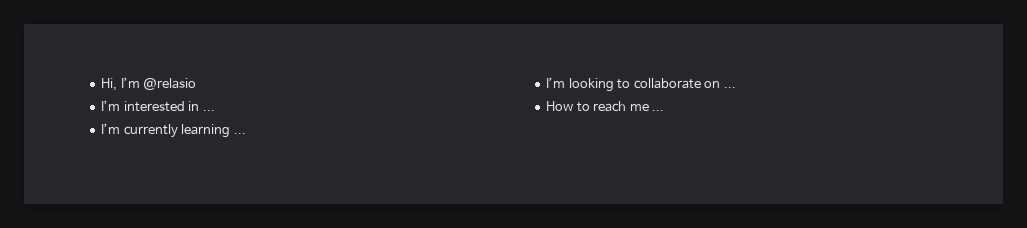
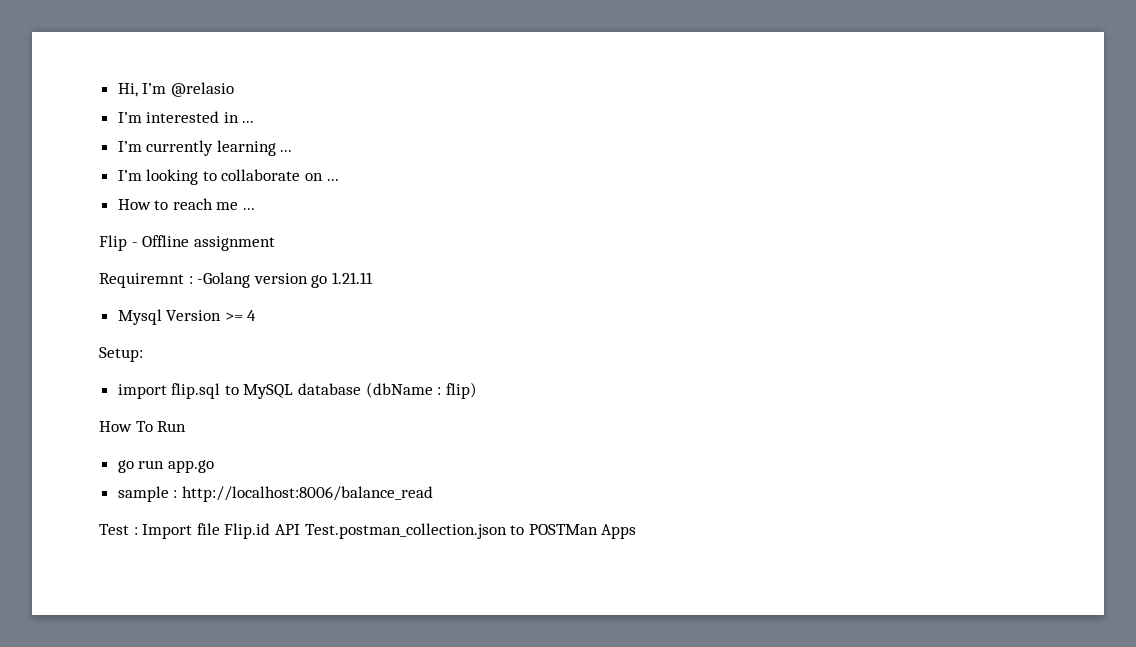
+ Flip - Offline assignment
+ Requiremnt : -Golang version go 1.21.11
+ Mysql Version >= 4
+ Setup:
+ import flip.sql to MySQL database (dbName : flip)
+ How To Run
+ go run app.go
+ sample : http://localhost:8006/balance_read
+ Test : Import file Flip.id API Test.postman_collection.json to POSTMan Apps

